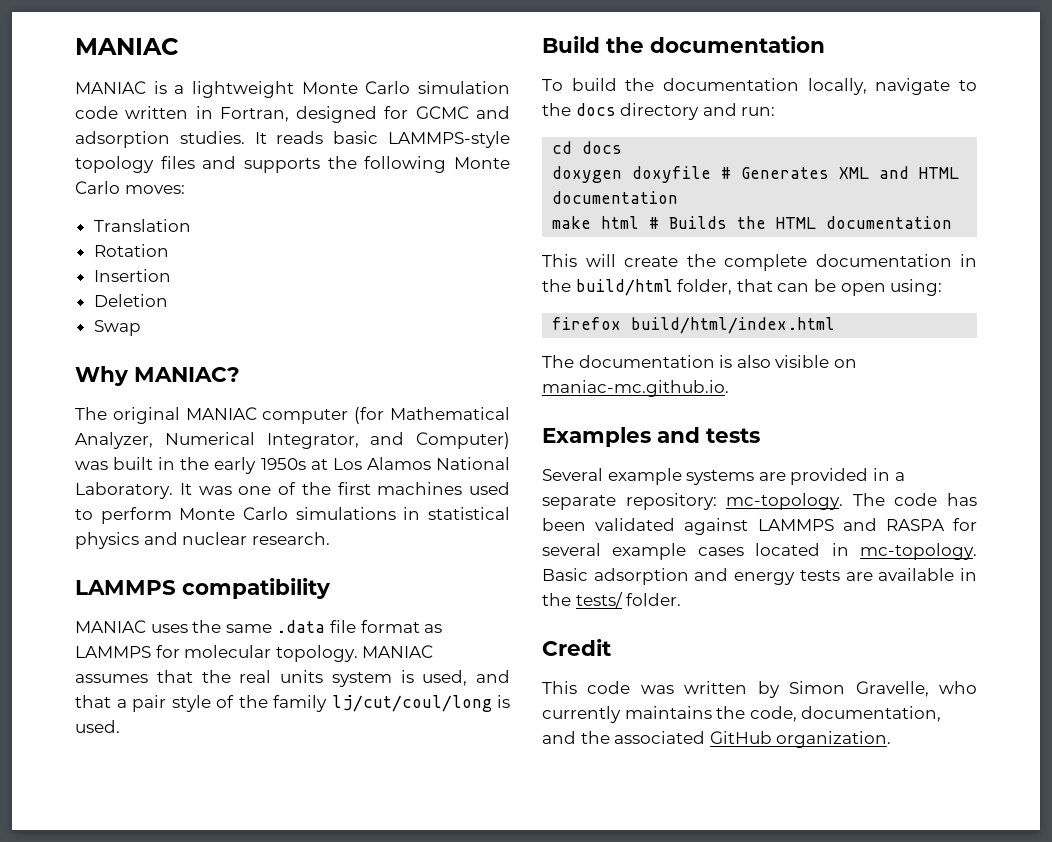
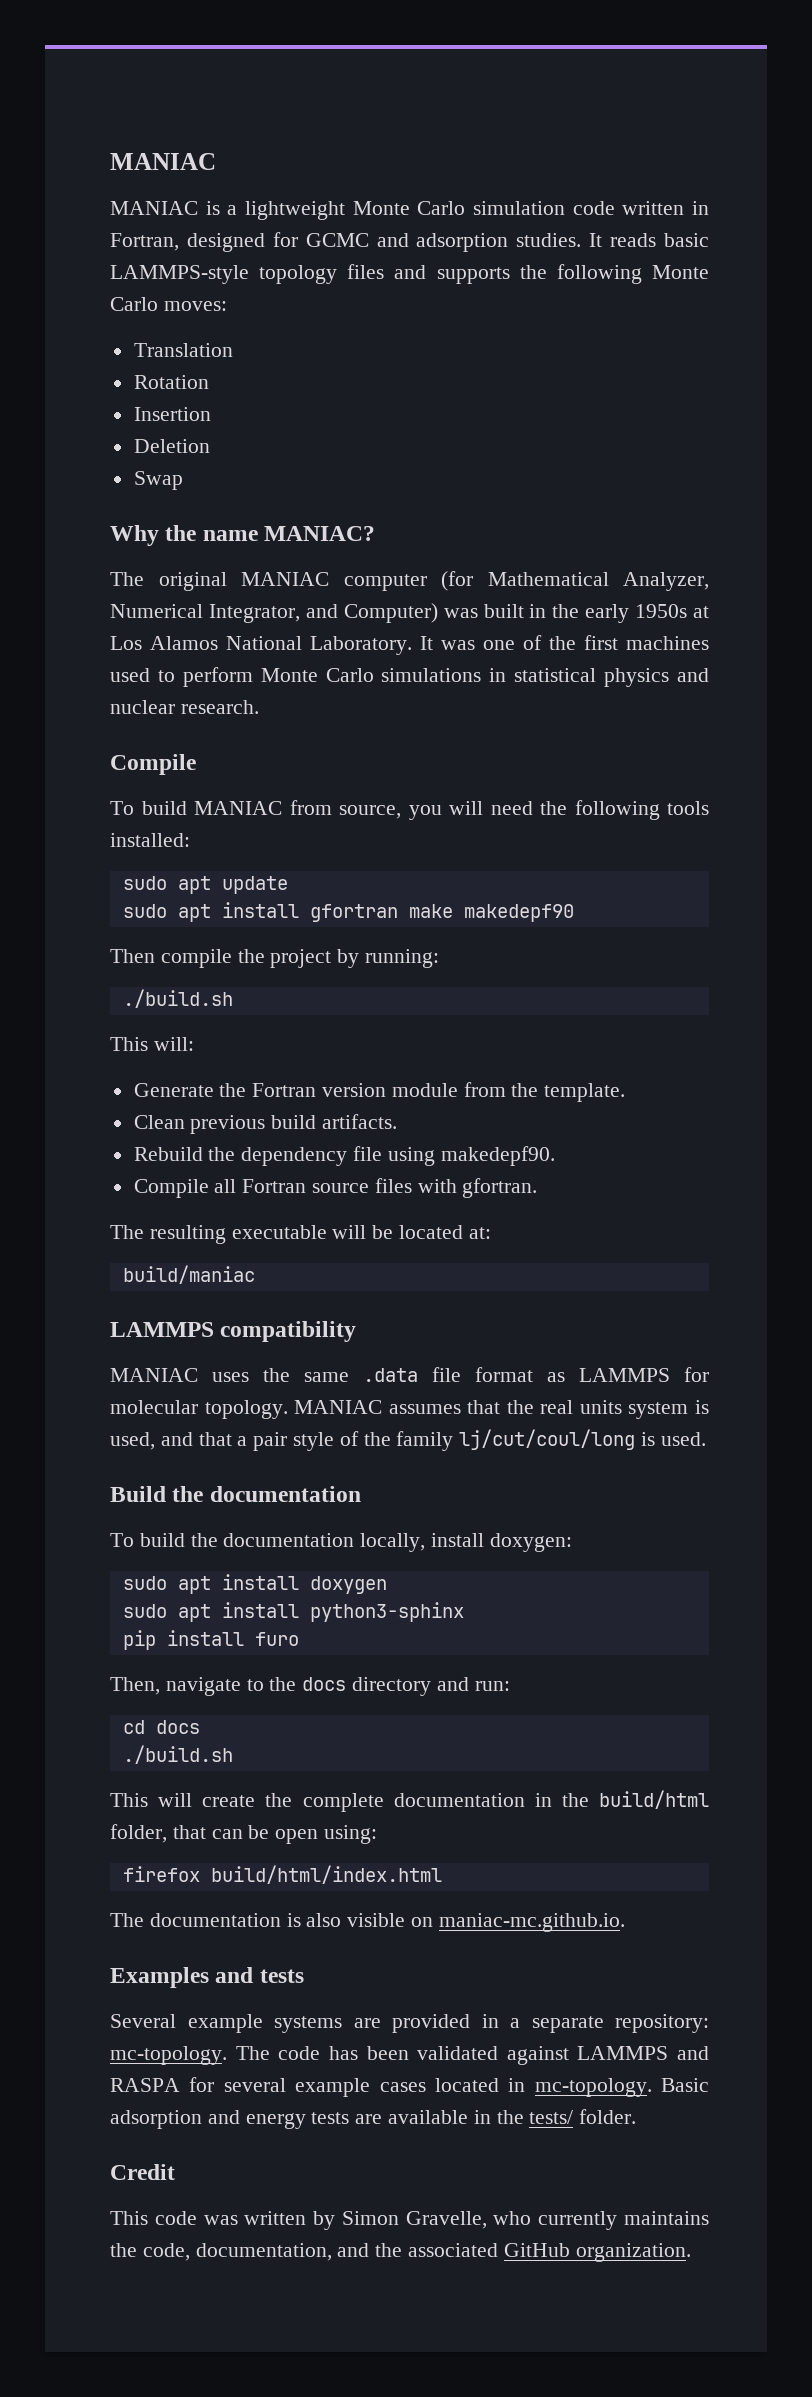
- Why MANIAC?
+ Why the name MANIAC?
  It was one of the first machines used to perform Monte Carlo simulations in statistical physics and nuclear research.
+ Compile
+ To build MANIAC from source, you will need the following tools installed:
+ sudo apt update
+ sudo apt install gfortran make makedepf90
+ Then compile the project by running:
+ ./build.sh
+ This will:
+ Generate the Fortran version module from the template.
+ Clean previous build artifacts.
+ Rebuild the dependency file using makedepf90.
+ Compile all Fortran source files with gfortran.
+ The resulting executable will be located at:
+ build/maniac
- To build the documentation locally, navigate to the docs directory and run:
+ To build the documentation locally, install doxygen:
+ sudo apt install doxygen
+ sudo apt install python3-sphinx
+ pip install furo
+ Then, navigate to the docs directory and run:
  cd docs
- doxygen doxyfile # Generates XML and HTML documentation
- make html # Builds the HTML documentation
+ ./build.sh

